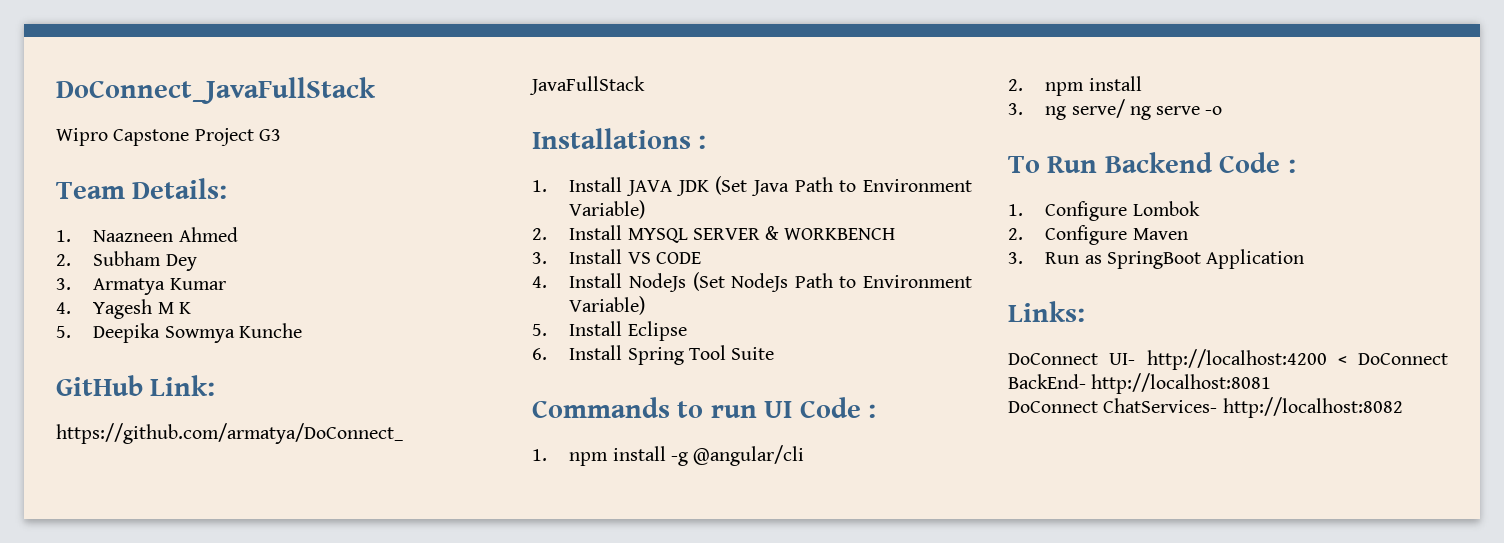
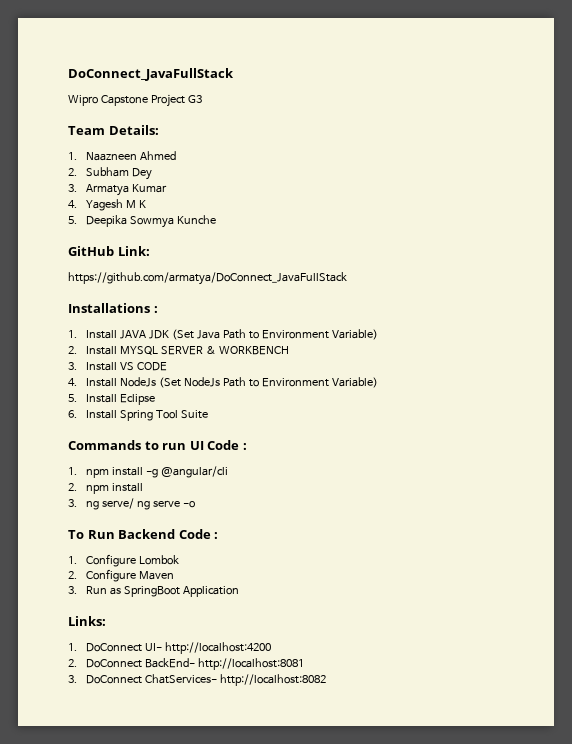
- DoConnect UI- http://localhost:4200 < DoConnect BackEnd- http://localhost:8081
+ 1. DoConnect UI- http://localhost:4200
+ 2. DoConnect BackEnd- http://localhost:8081
- DoConnect ChatServices- http://localhost:8082
+ 3. DoConnect ChatServices- http://localhost:8082

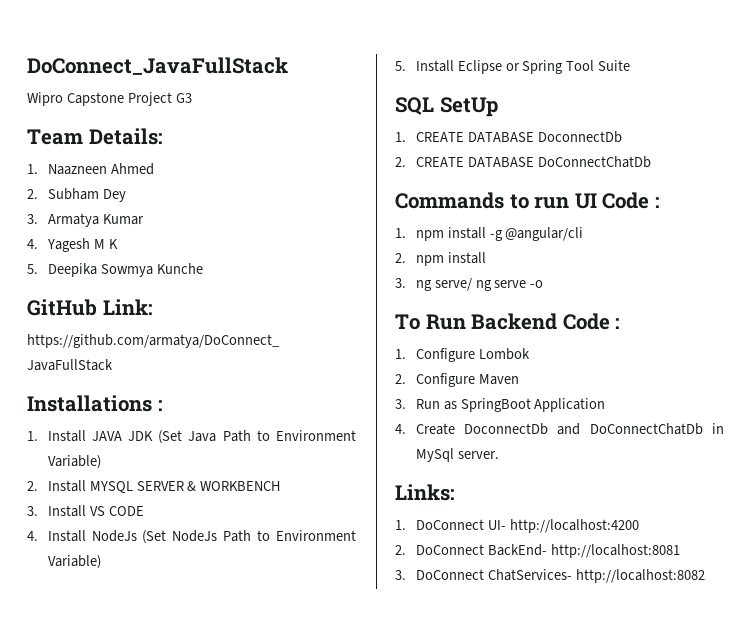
- 5. Install Eclipse
- 6. Install Spring Tool Suite
+ 5. Install Eclipse or Spring Tool Suite
+ SQL SetUp
+ 1. CREATE DATABASE DoconnectDb
+ 2. CREATE DATABASE DoConnectChatDb
+ 4. Create DoconnectDb and DoConnectChatDb in MySql server.

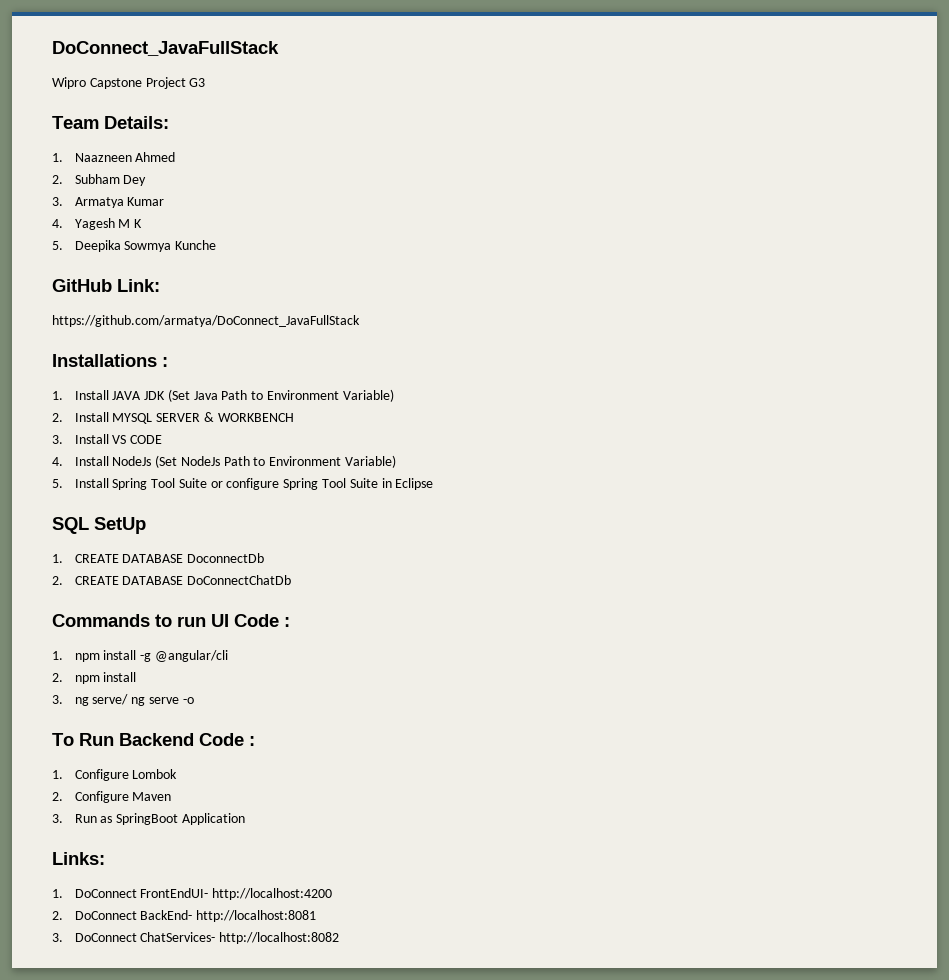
- 5. Install Eclipse or Spring Tool Suite
+ 5. Install Spring Tool Suite or configure Spring Tool Suite in Eclipse
- 4. Create DoconnectDb and DoConnectChatDb in MySql server.
- 1. DoConnect UI- http://localhost:4200
+ 1. DoConnect FrontEndUI- http://localhost:4200

